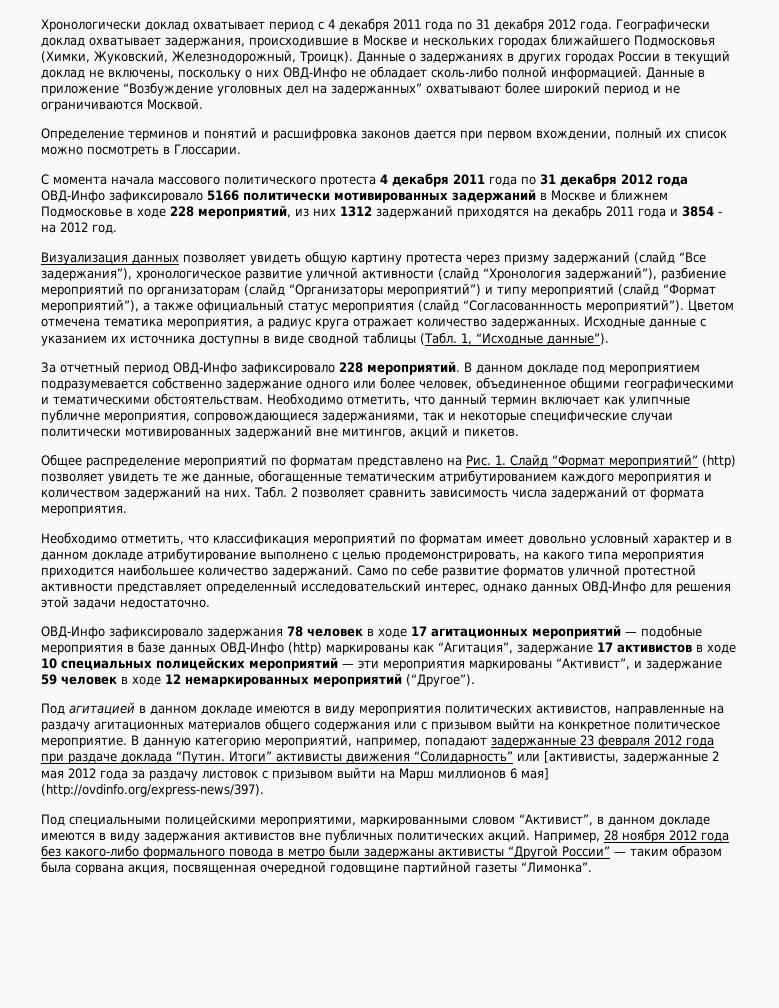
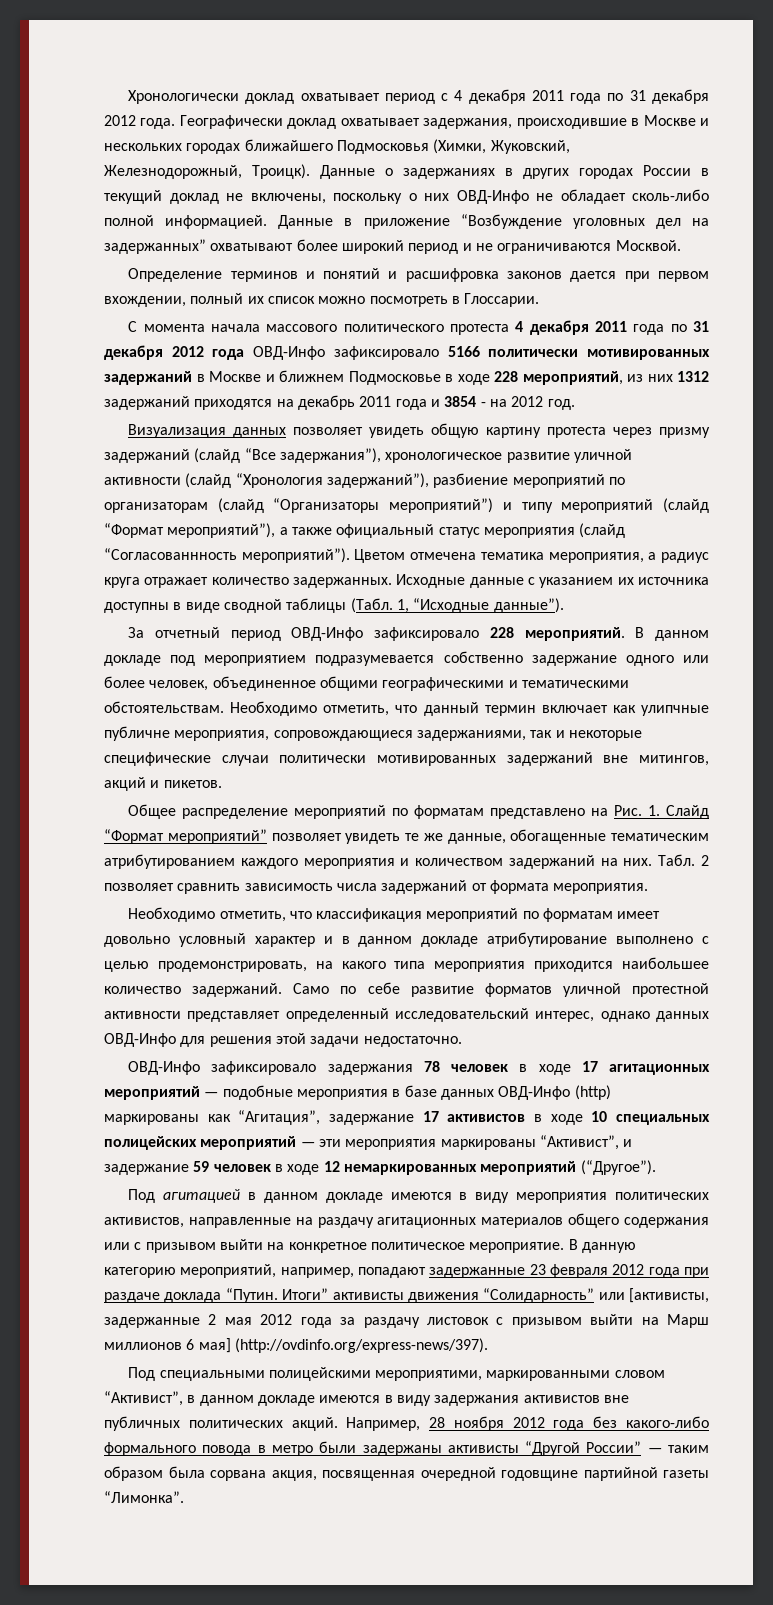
- Общее распределение мероприятий по форматам представлено на Рис. 1. Слайд “Формат мероприятий” (http) позволяет увидеть те же данные, обогащенные тематическим атрибутированием каждого мероприятия и количеством задержаний на них.
+ Общее распределение мероприятий по форматам представлено на Рис. 1. Слайд “Формат мероприятий” позволяет увидеть те же данные, обогащенные тематическим атрибутированием каждого мероприятия и количеством задержаний на них.

